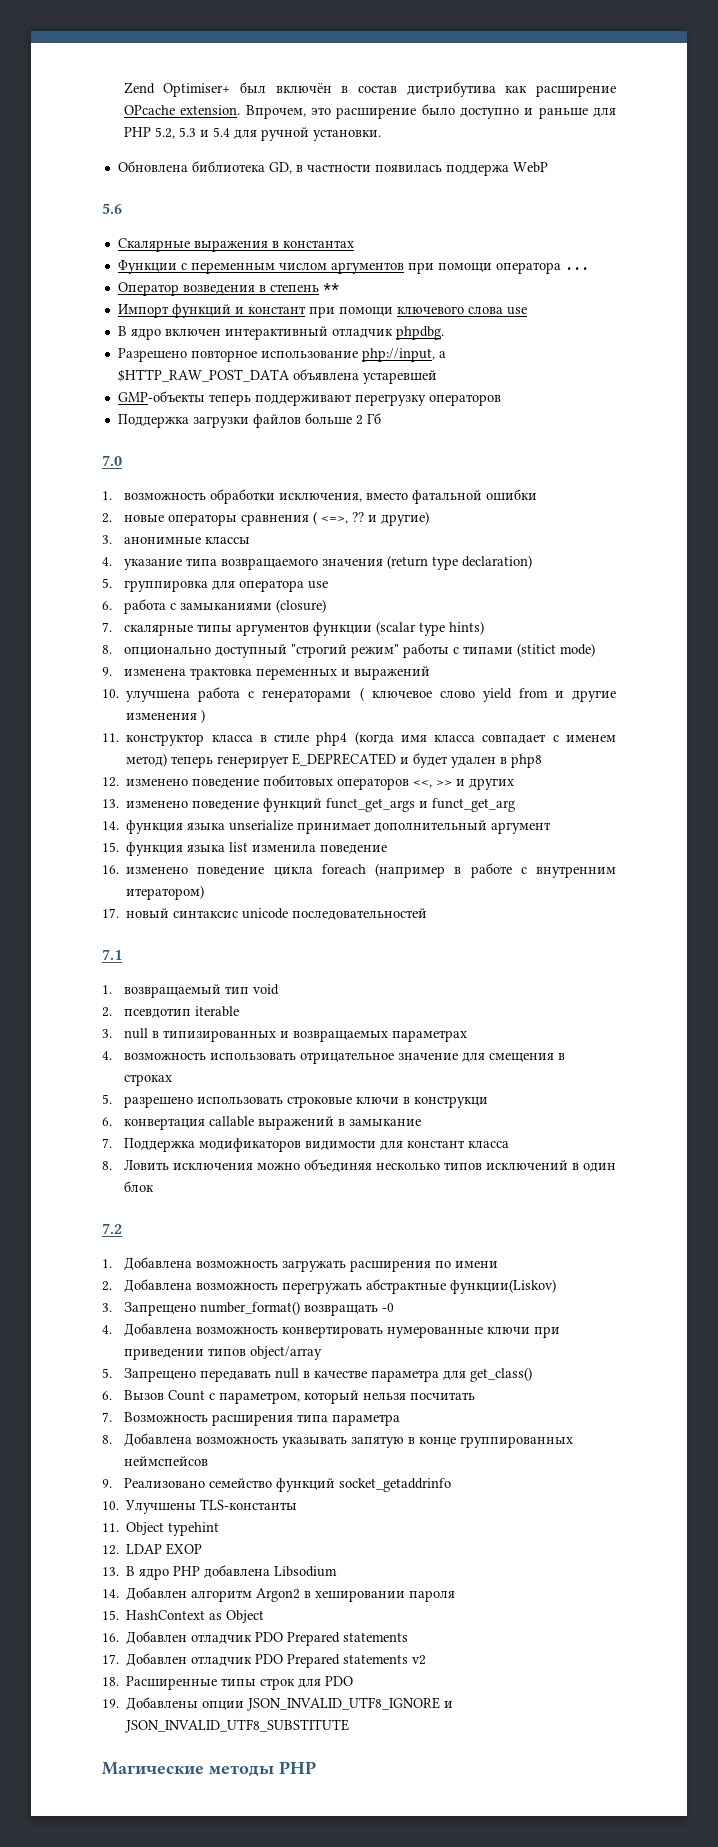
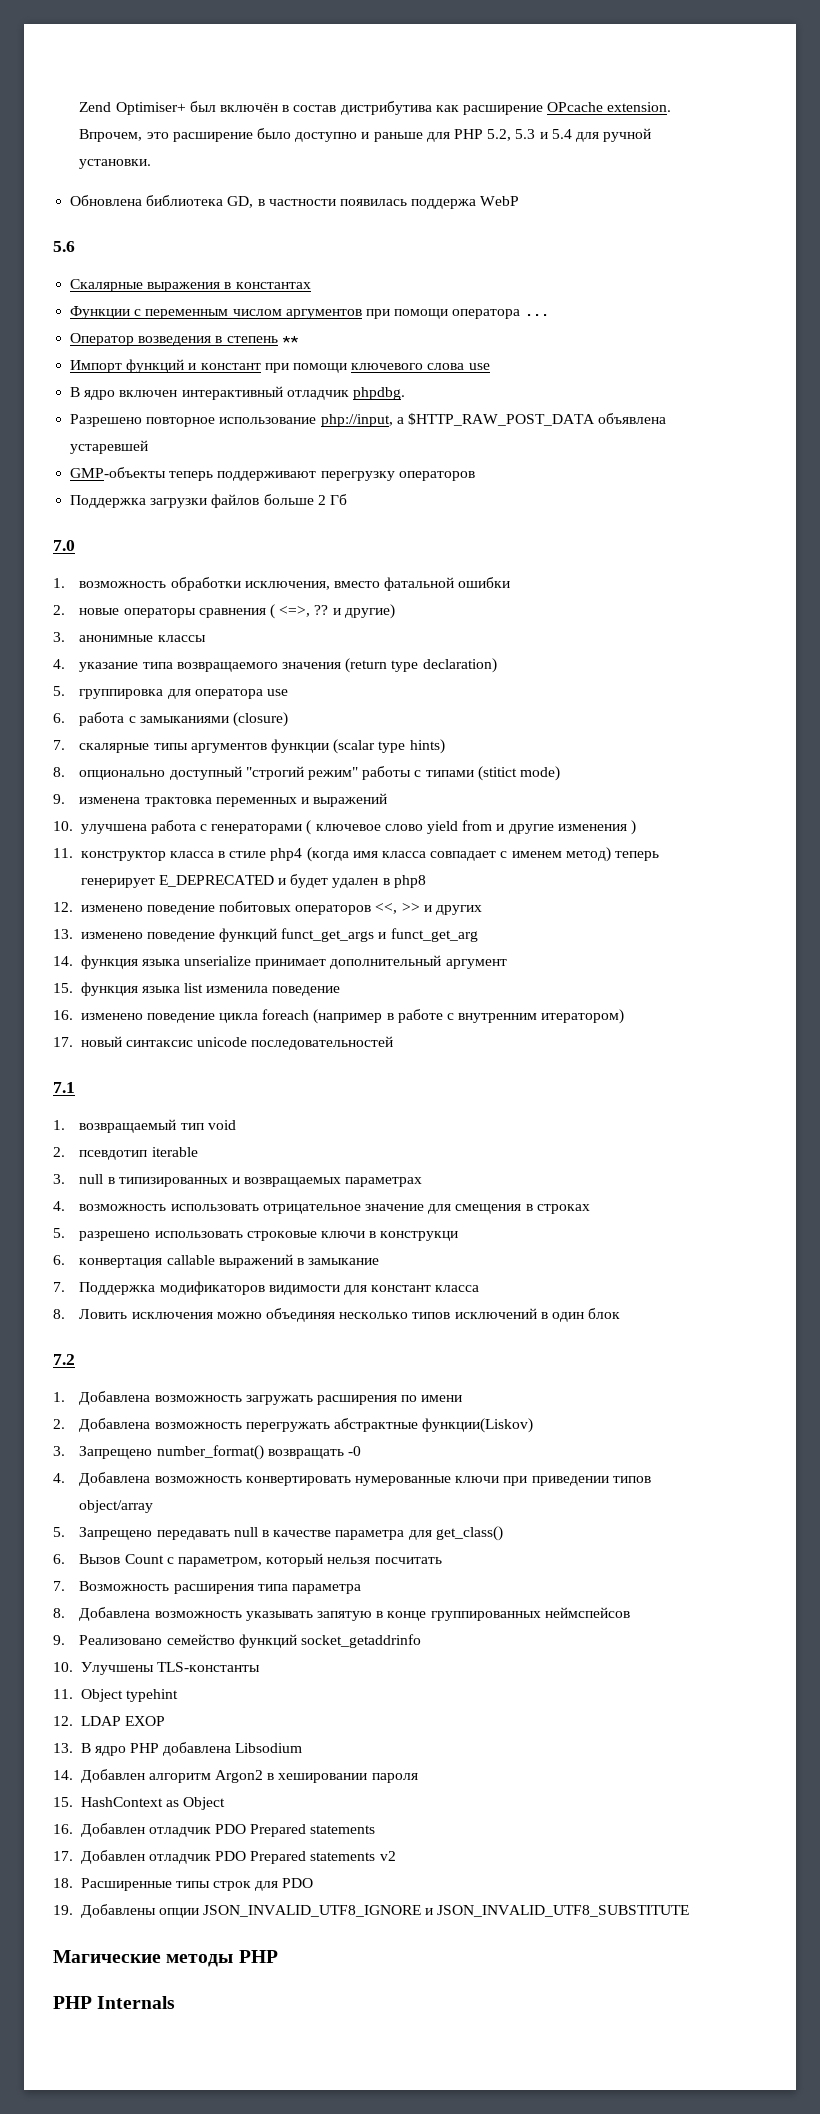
+ PHP Internals

